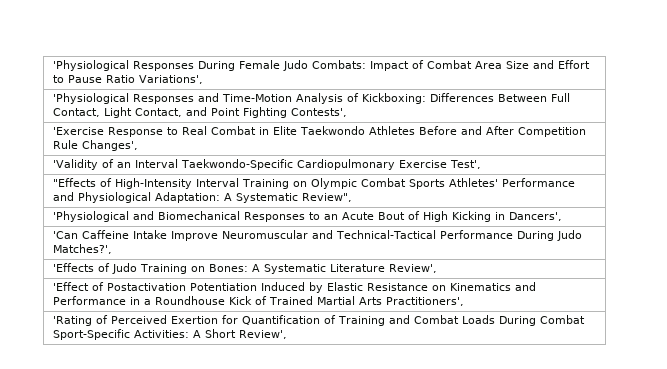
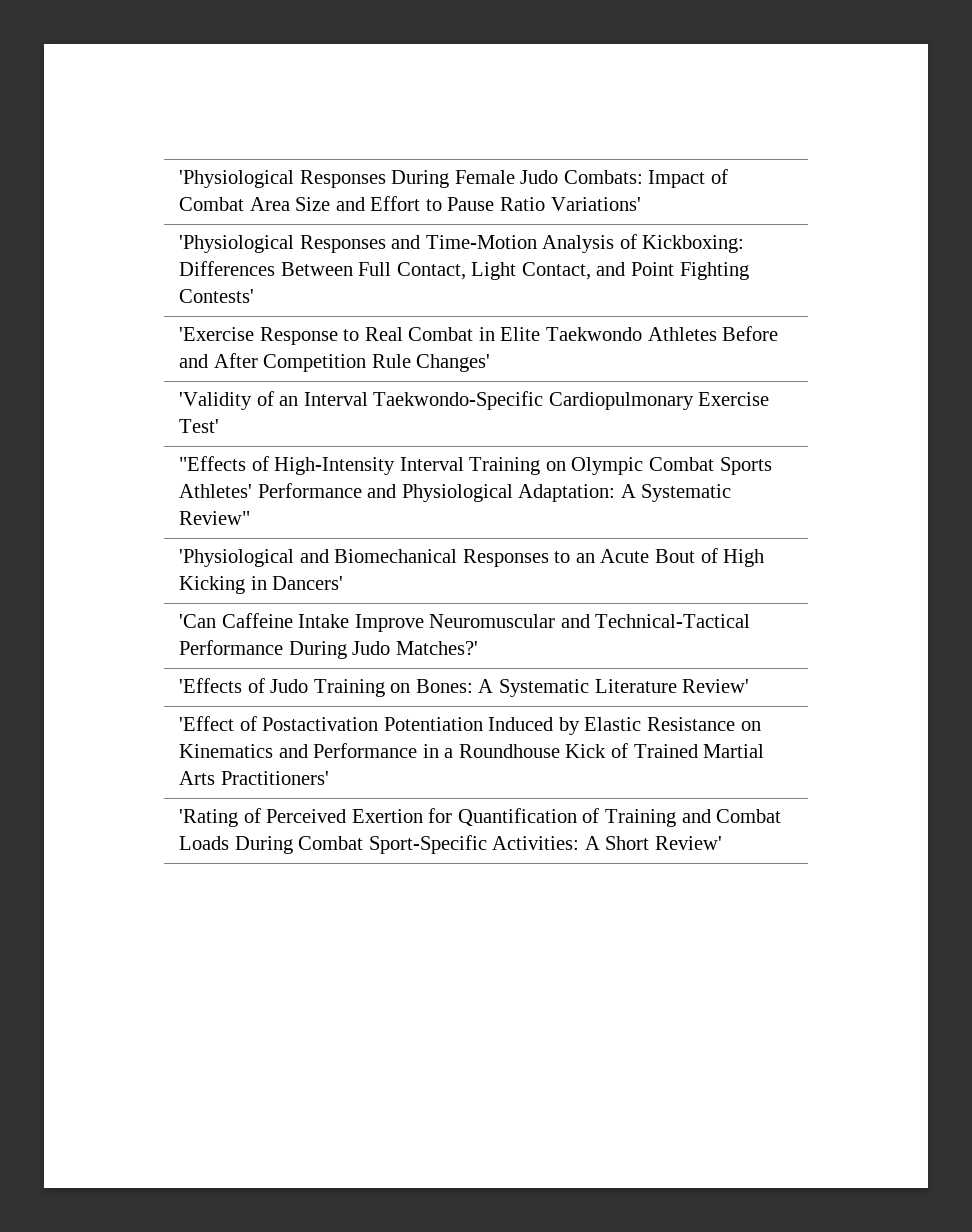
- 'Physiological Responses During Female Judo Combats: Impact of Combat Area Size and Effort to Pause Ratio Variations',
+ 'Physiological Responses During Female Judo Combats: Impact of Combat Area Size and Effort to Pause Ratio Variations'
- 'Physiological Responses and Time-Motion Analysis of Kickboxing: Differences Between Full Contact, Light Contact, and Point Fighting Contests',
+ 'Physiological Responses and Time-Motion Analysis of Kickboxing: Differences Between Full Contact, Light Contact, and Point Fighting Contests'
- 'Exercise Response to Real Combat in Elite Taekwondo Athletes Before and After Competition Rule Changes',
+ 'Exercise Response to Real Combat in Elite Taekwondo Athletes Before and After Competition Rule Changes'
- 'Validity of an Interval Taekwondo-Specific Cardiopulmonary Exercise Test',
+ 'Validity of an Interval Taekwondo-Specific Cardiopulmonary Exercise Test'
- "Effects of High-Intensity Interval Training on Olympic Combat Sports Athletes' Performance and Physiological Adaptation: A Systematic Review",
+ "Effects of High-Intensity Interval Training on Olympic Combat Sports Athletes' Performance and Physiological Adaptation: A Systematic Review"
- 'Physiological and Biomechanical Responses to an Acute Bout of High Kicking in Dancers',
+ 'Physiological and Biomechanical Responses to an Acute Bout of High Kicking in Dancers'
- 'Can Caffeine Intake Improve Neuromuscular and Technical-Tactical Performance During Judo Matches?',
+ 'Can Caffeine Intake Improve Neuromuscular and Technical-Tactical Performance During Judo Matches?'
- 'Effects of Judo Training on Bones: A Systematic Literature Review',
+ 'Effects of Judo Training on Bones: A Systematic Literature Review'
- 'Effect of Postactivation Potentiation Induced by Elastic Resistance on Kinematics and Performance in a Roundhouse Kick of Trained Martial Arts Practitioners',
+ 'Effect of Postactivation Potentiation Induced by Elastic Resistance on Kinematics and Performance in a Roundhouse Kick of Trained Martial Arts Practitioners'
- 'Rating of Perceived Exertion for Quantification of Training and Combat Loads During Combat Sport-Specific Activities: A Short Review',
+ 'Rating of Perceived Exertion for Quantification of Training and Combat Loads During Combat Sport-Specific Activities: A Short Review'

